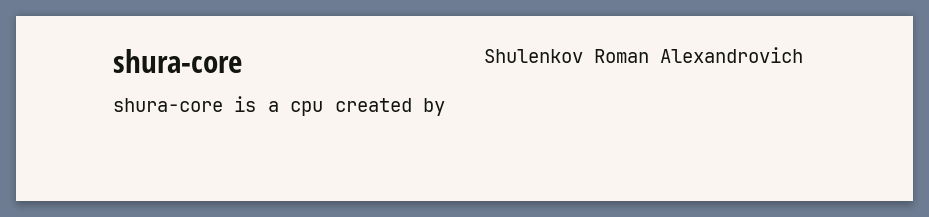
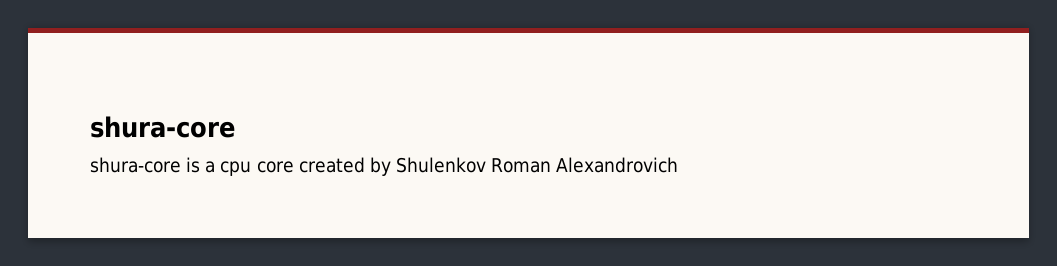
- shura-core is a cpu created by Shulenkov Roman Alexandrovich
+ shura-core is a cpu core created by Shulenkov Roman Alexandrovich

